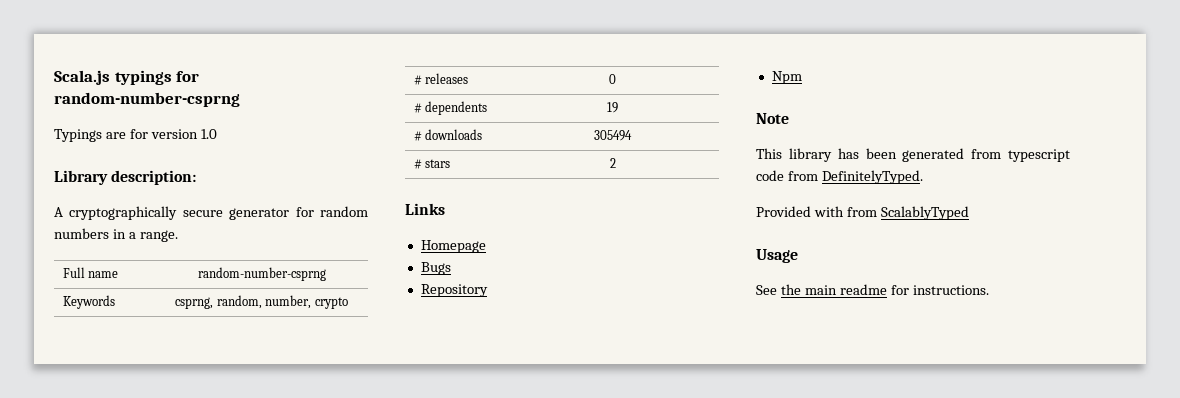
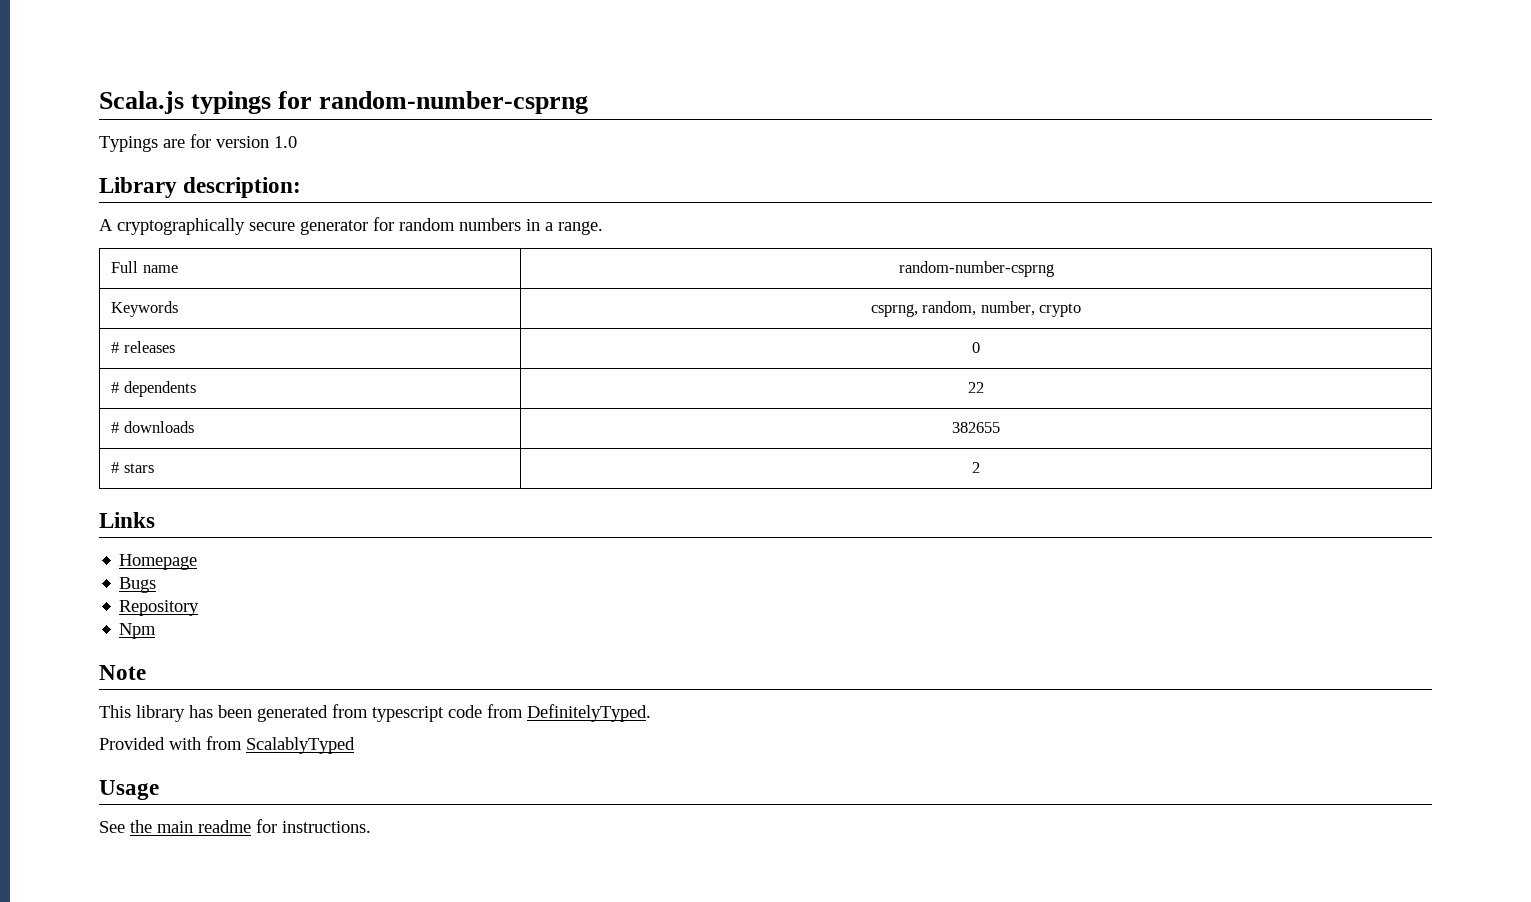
- # dependents | 19
+ # dependents | 22
- # downloads | 305494
+ # downloads | 382655

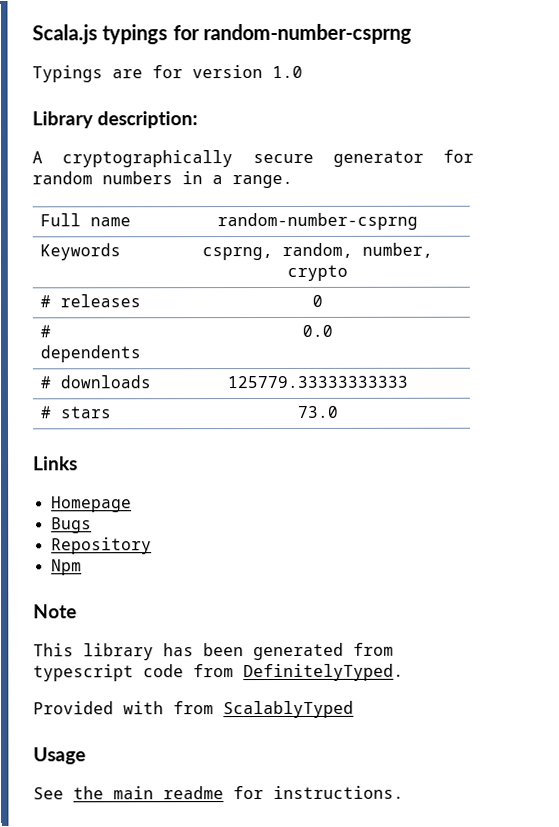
- # dependents | 22
+ # dependents | 0.0
- # downloads | 382655
+ # downloads | 125779.33333333333
- # stars | 2
+ # stars | 73.0

